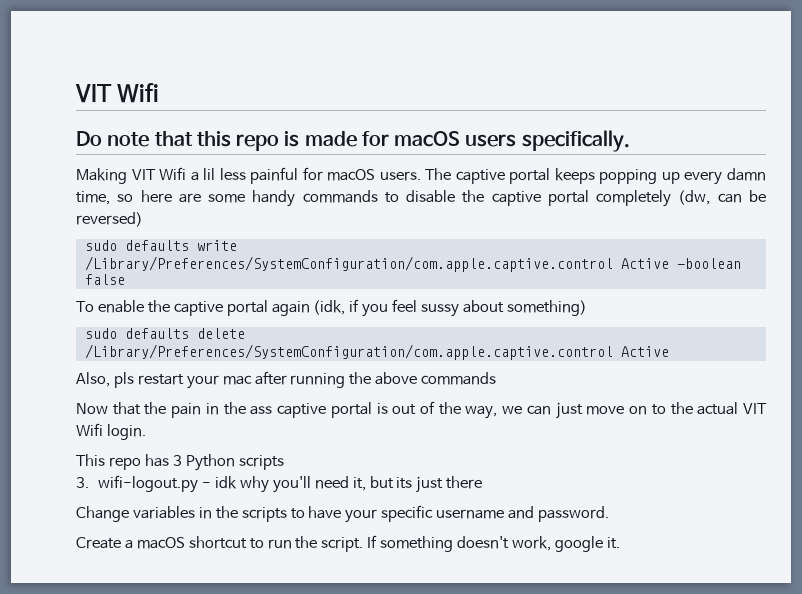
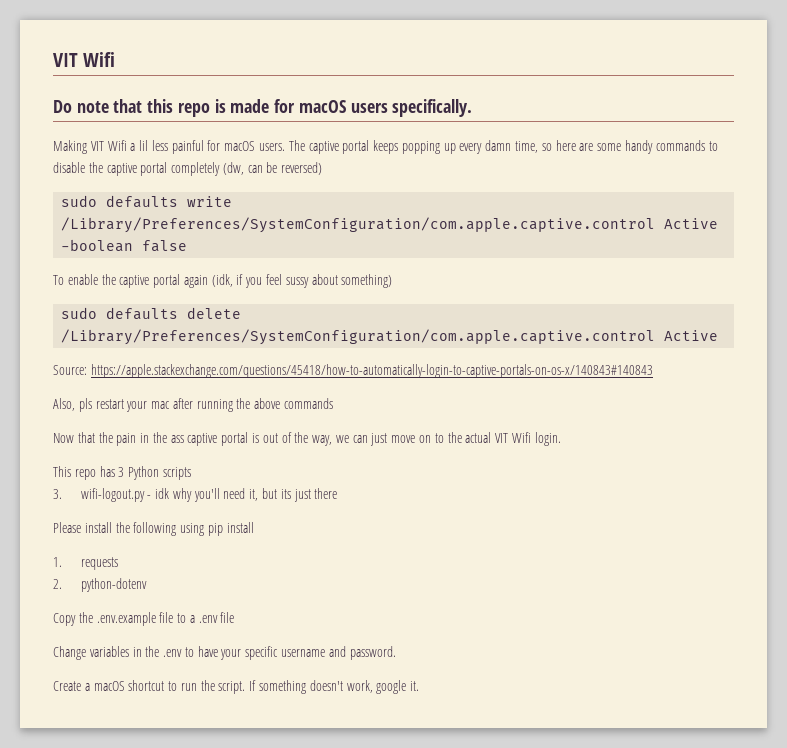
+ Source: https://apple.stackexchange.com/questions/45418/how-to-automatically-login-to-captive-portals-on-os-x/140843#140843
+ Please install the following using pip install
+ 1. requests
+ 2. python-dotenv
+ Copy the .env.example file to a .env file
- Change variables in the scripts to have your specific username and password.
+ Change variables in the .env to have your specific username and password.

